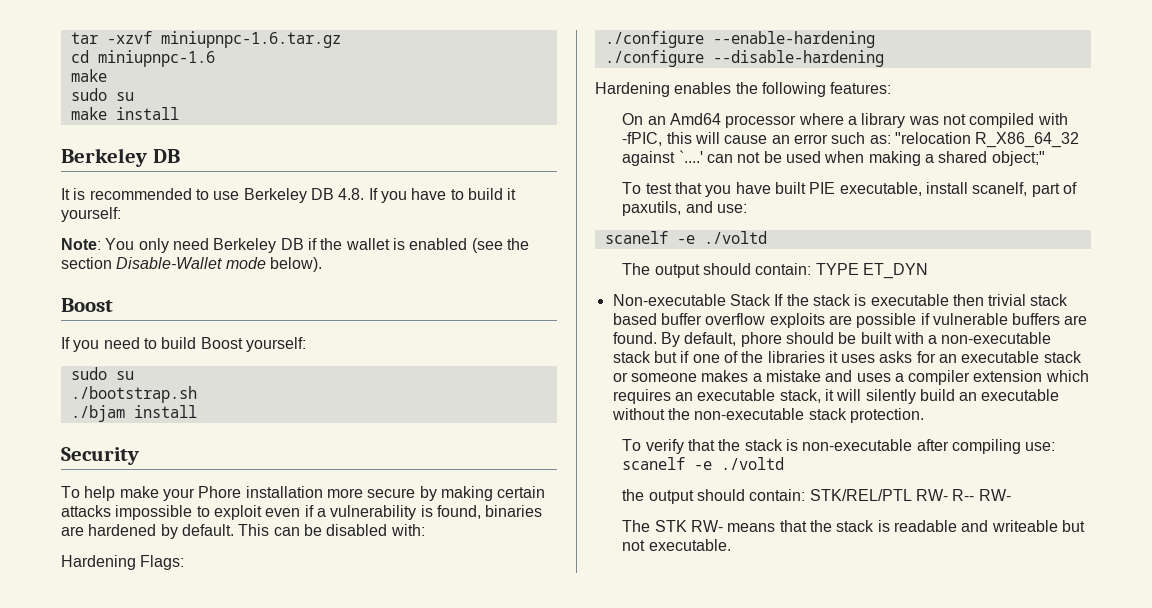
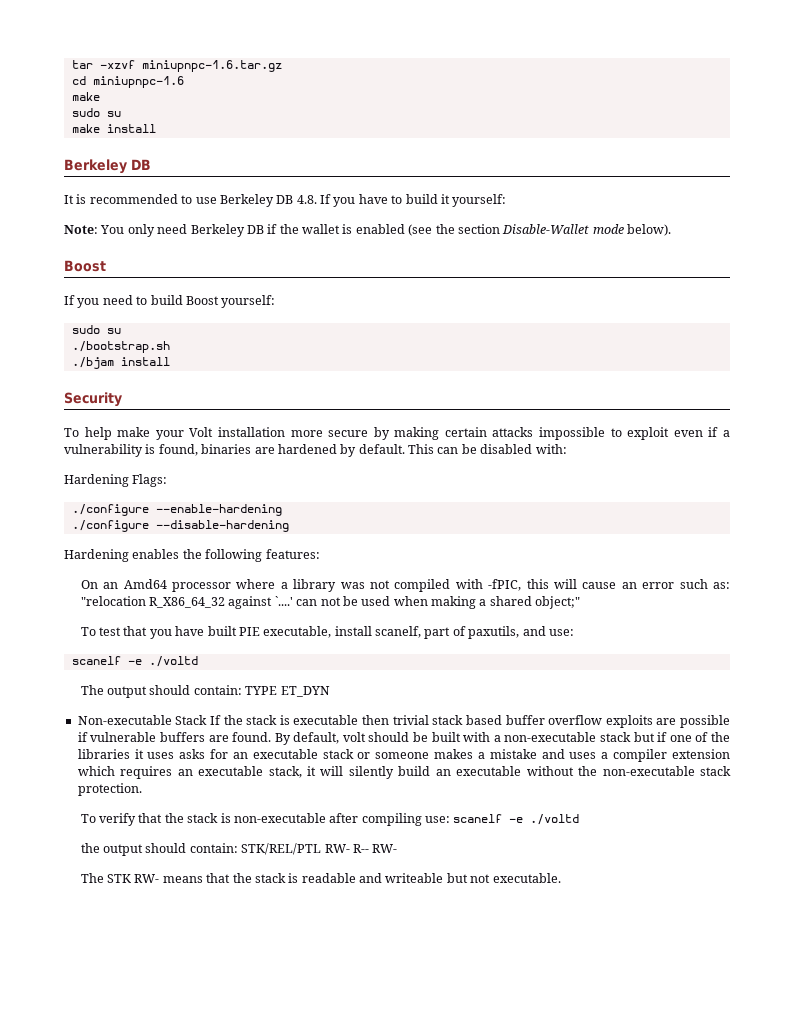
- To help make your Phore installation more secure by making certain attacks impossible to exploit even if a vulnerability is found, binaries are hardened by default.
+ To help make your Volt installation more secure by making certain attacks impossible to exploit even if a vulnerability is found, binaries are hardened by default.
- By default, phore should be built with a non-executable stack but if one of the libraries it uses asks for an executable stack or someone makes a mistake and uses a compiler extension which requires an executable stack, it will silently build an executable without the non-executable stack protection.
+ By default, volt should be built with a non-executable stack but if one of the libraries it uses asks for an executable stack or someone makes a mistake and uses a compiler extension which requires an executable stack, it will silently build an executable without the non-executable stack protection.

